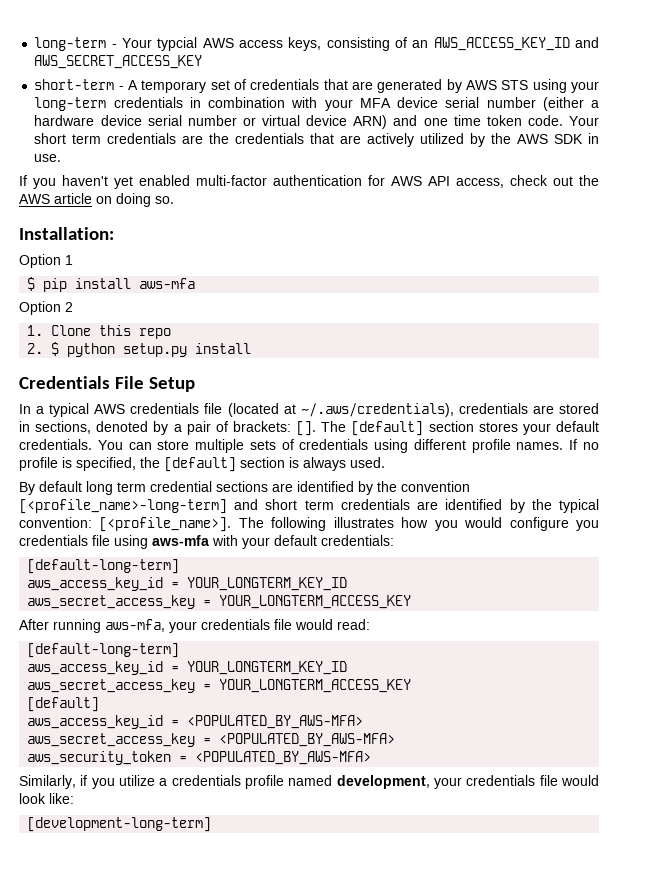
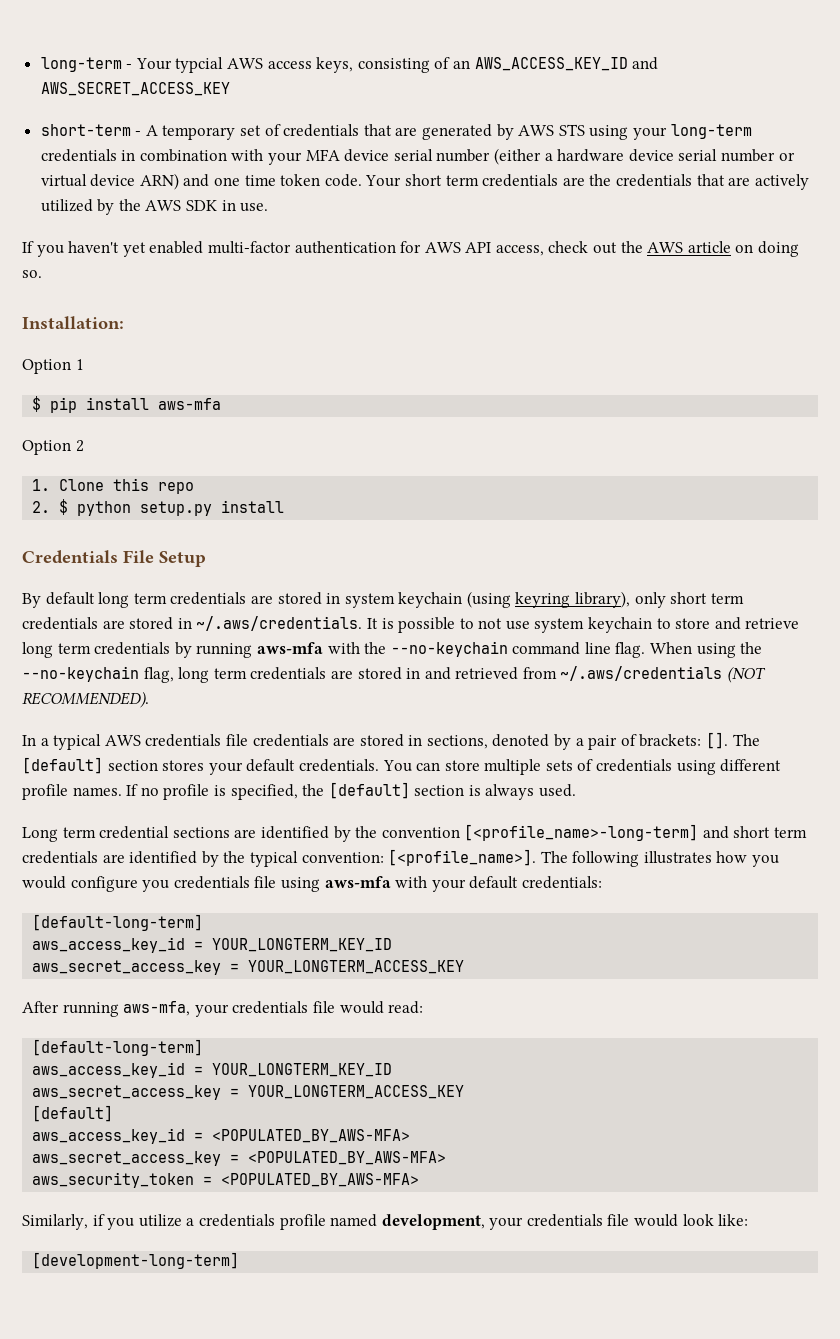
+ By default long term credentials are stored in system keychain (using keyring library), only short term credentials are stored in ~/.aws/credentials. It is possible to not use system keychain to store and retrieve long term credentials by running aws-mfa with the --no-keychain command line flag. When using the --no-keychain flag, long term credentials are stored in and retrieved from ~/.aws/credentials (NOT RECOMMENDED).
- In a typical AWS credentials file (located at ~/.aws/credentials), credentials are stored in sections, denoted by a pair of brackets: [].
+ In a typical AWS credentials file credentials are stored in sections, denoted by a pair of brackets: [].
- By default long term credential sections are identified by the convention [<profile_name>-long-term] and short term credentials are identified by the typical convention: [<profile_name>].
+ Long term credential sections are identified by the convention [<profile_name>-long-term] and short term credentials are identified by the typical convention: [<profile_name>].

